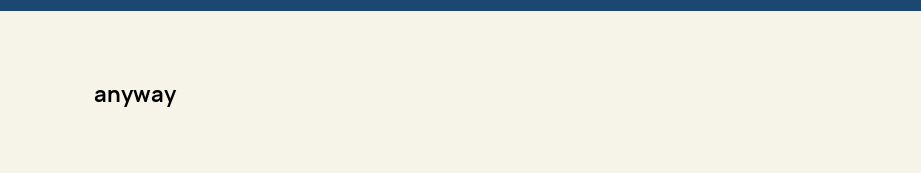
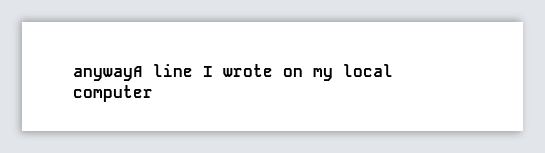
- anyway
+ anywayA line I wrote on my local computer

